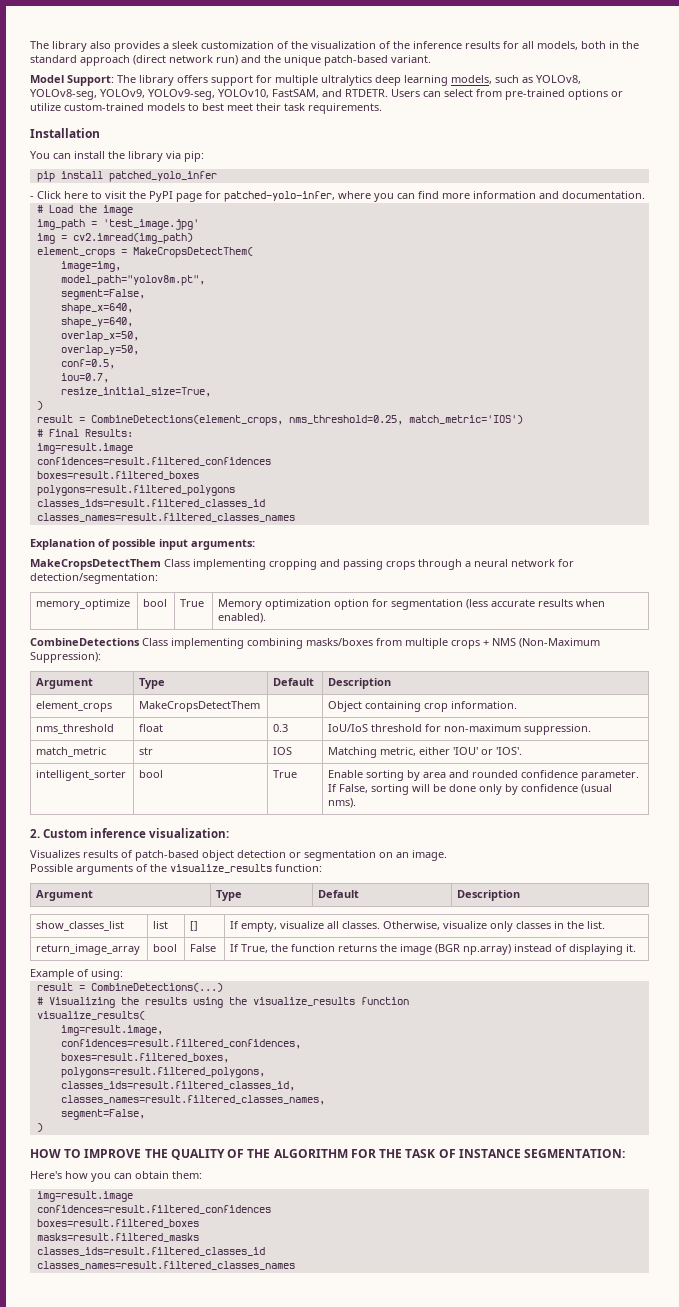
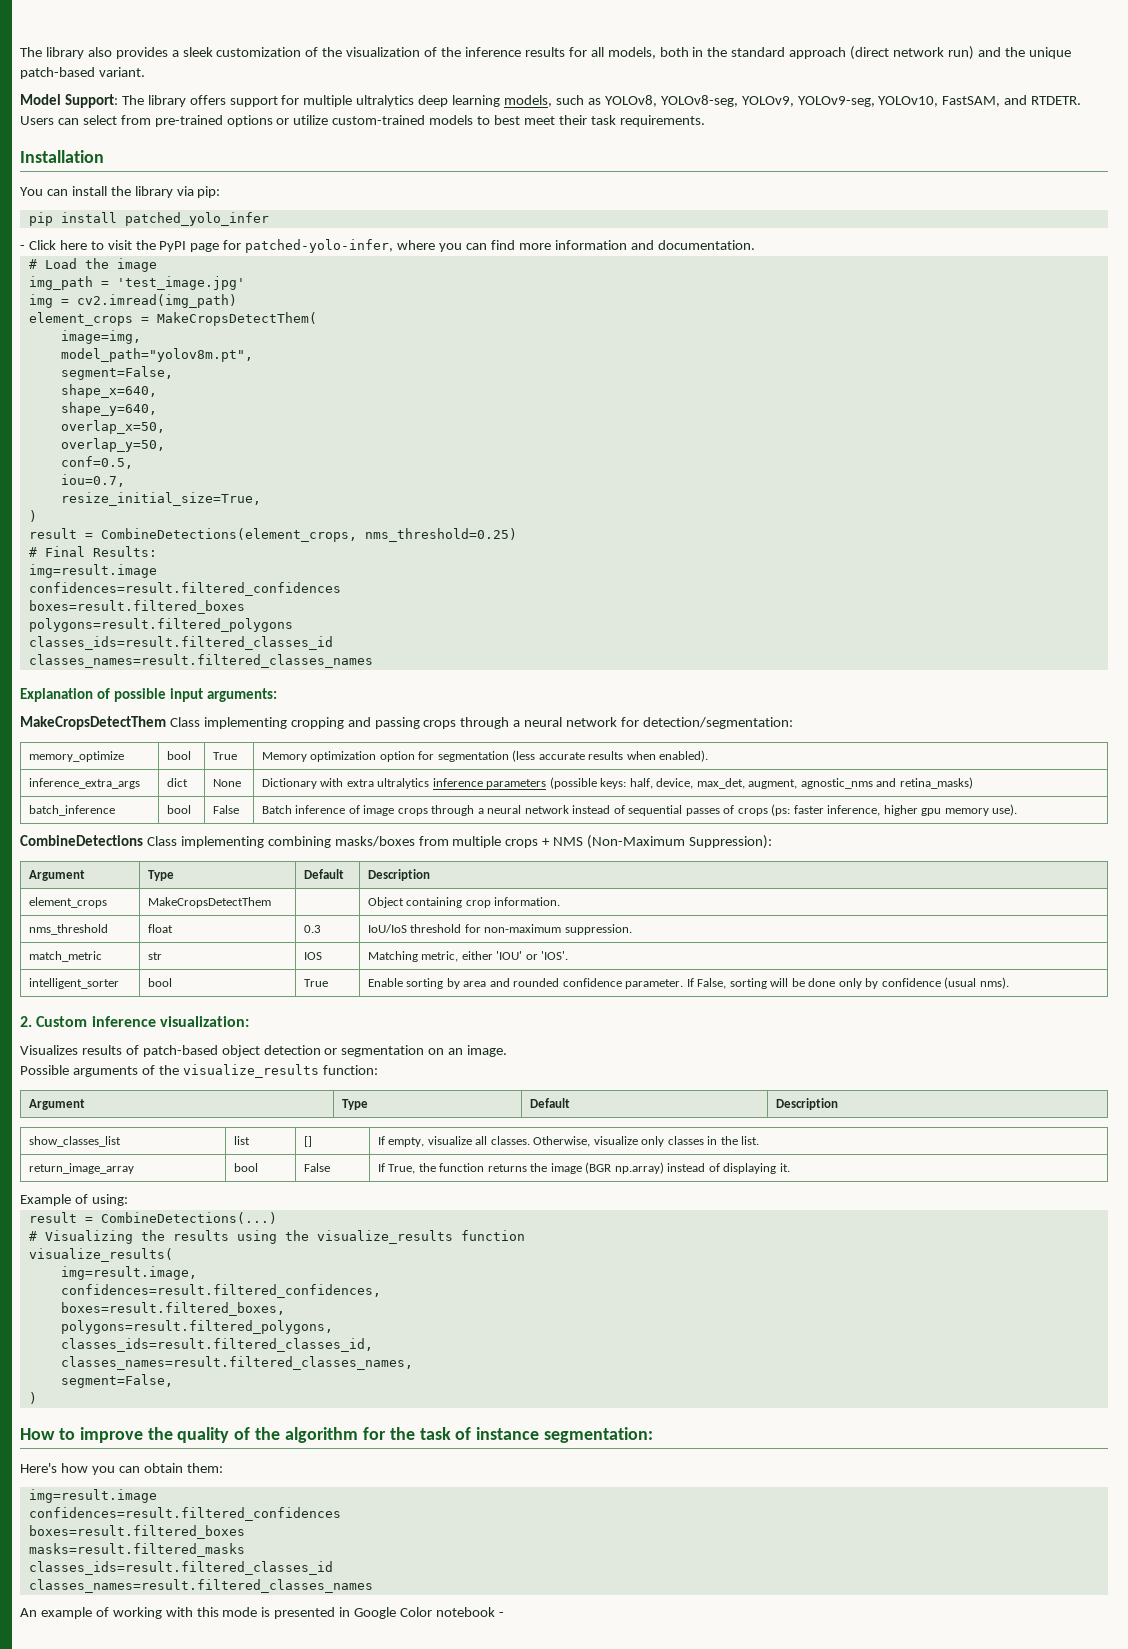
- result = CombineDetections(element_crops, nms_threshold=0.25, match_metric='IOS')
+ result = CombineDetections(element_crops, nms_threshold=0.25)
+ inference_extra_args | dict | None | Dictionary with extra ultralytics inference parameters (possible keys: half, device, max_det, augment, agnostic_nms and retina_masks)
+ batch_inference | bool | False | Batch inference of image crops through a neural network instead of sequential passes of crops (ps: faster inference, higher gpu memory use).
- HOW TO IMPROVE THE QUALITY OF THE ALGORITHM FOR THE TASK OF INSTANCE SEGMENTATION:
+ How to improve the quality of the algorithm for the task of instance segmentation:
+ An example of working with this mode is presented in Google Color notebook -

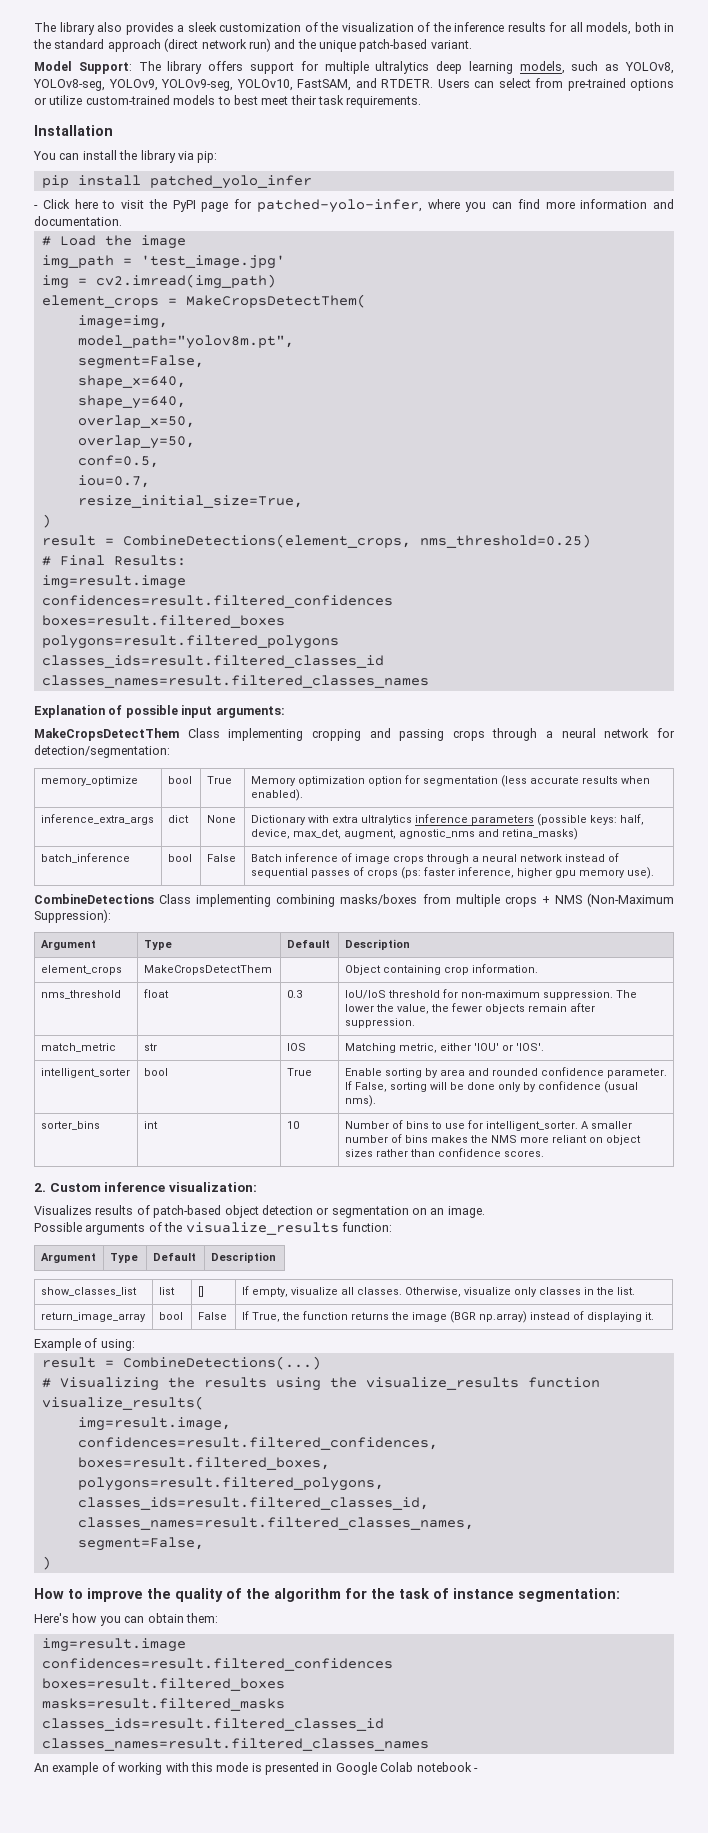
- nms_threshold | float | 0.3 | IoU/IoS threshold for non-maximum suppression.
+ nms_threshold | float | 0.3 | IoU/IoS threshold for non-maximum suppression. The lower the value, the fewer objects remain after suppression.
+ sorter_bins | int | 10 | Number of bins to use for intelligent_sorter. A smaller number of bins makes the NMS more reliant on object sizes rather than confidence scores.
- An example of working with this mode is presented in Google Color notebook -
+ An example of working with this mode is presented in Google Colab notebook -

